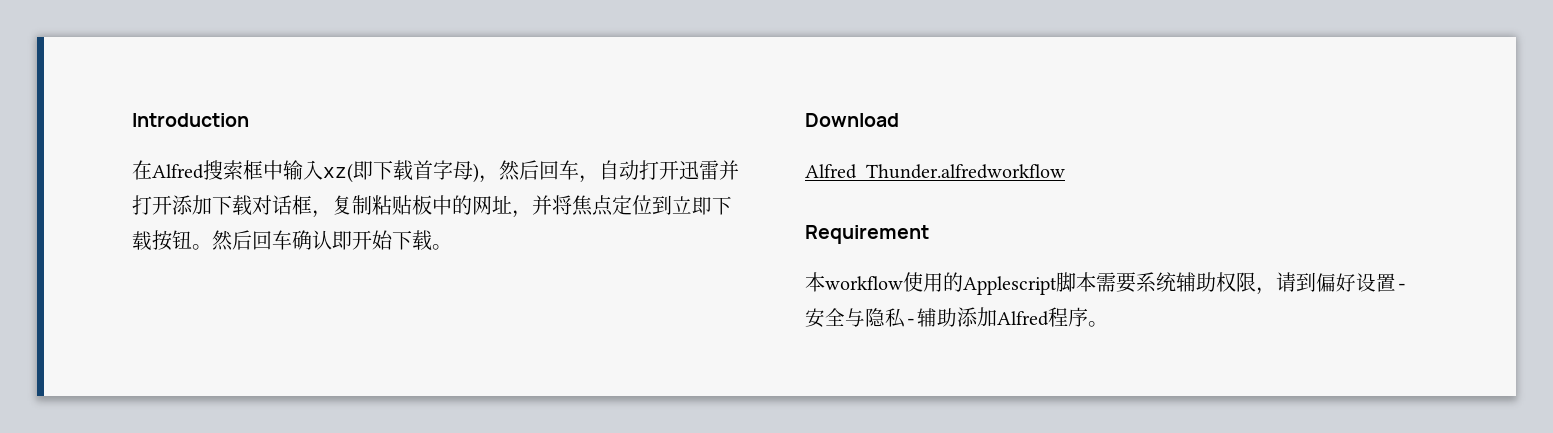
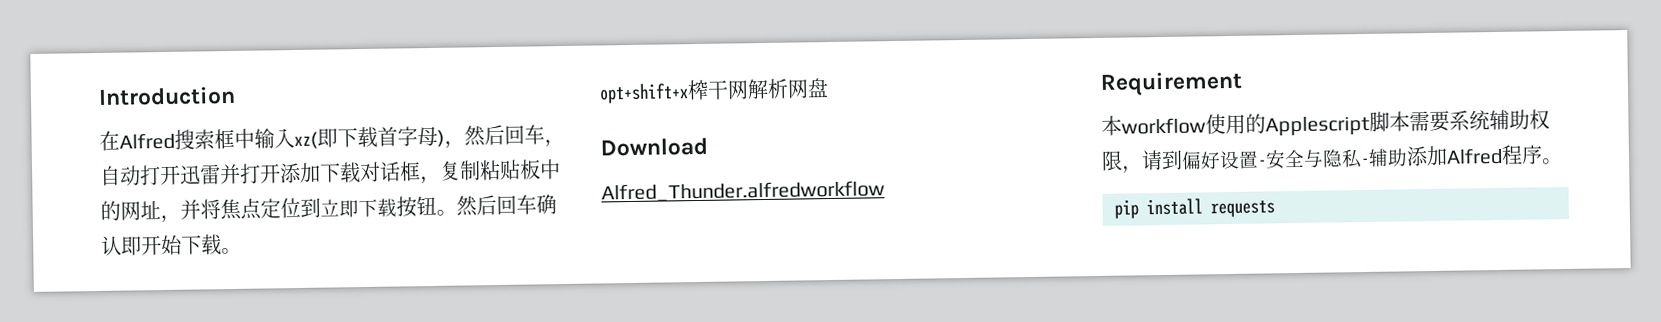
+ opt+shift+x榨干网解析网盘
+ pip install requests

